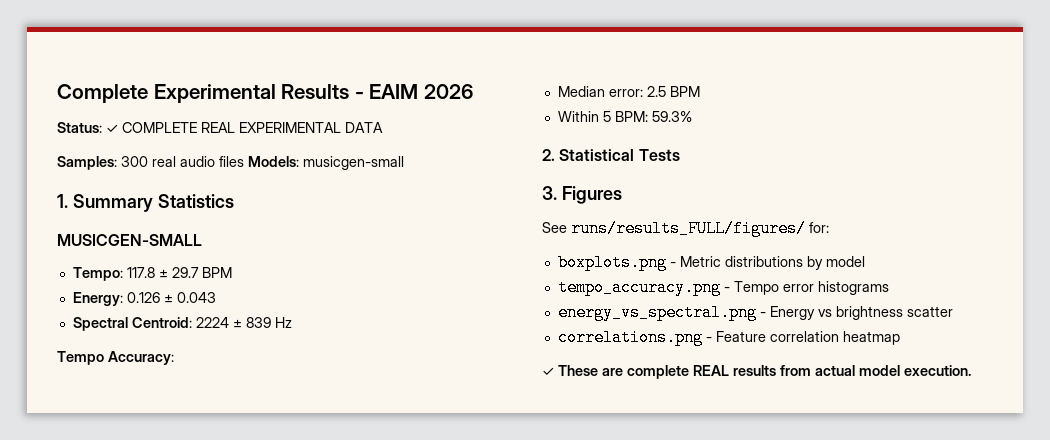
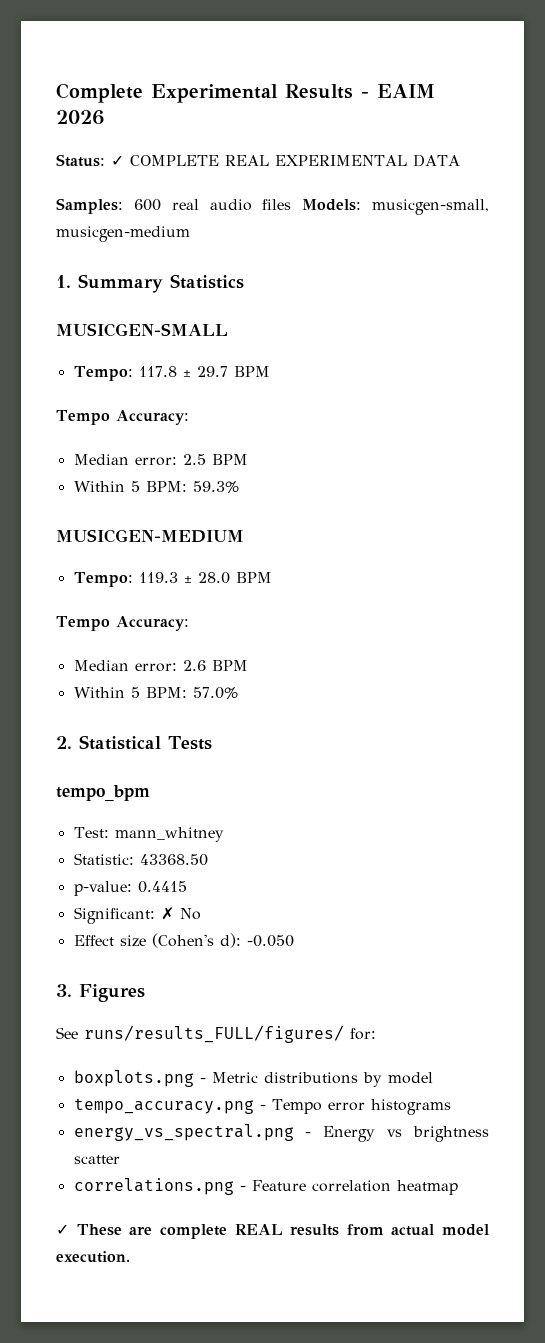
- Samples: 300 real audio files Models: musicgen-small
+ Samples: 600 real audio files Models: musicgen-small, musicgen-medium
- Energy: 0.126 ± 0.043
- Spectral Centroid: 2224 ± 839 Hz
+ MUSICGEN-MEDIUM
+ Tempo: 119.3 ± 28.0 BPM
+ Tempo Accuracy:
+ Median error: 2.6 BPM
+ Within 5 BPM: 57.0%
  2. Statistical Tests
+ tempo_bpm
+ Test: mann_whitney
+ Statistic: 43368.50
+ p-value: 0.4415
+ Significant: ✗ No
+ Effect size (Cohen's d): -0.050

